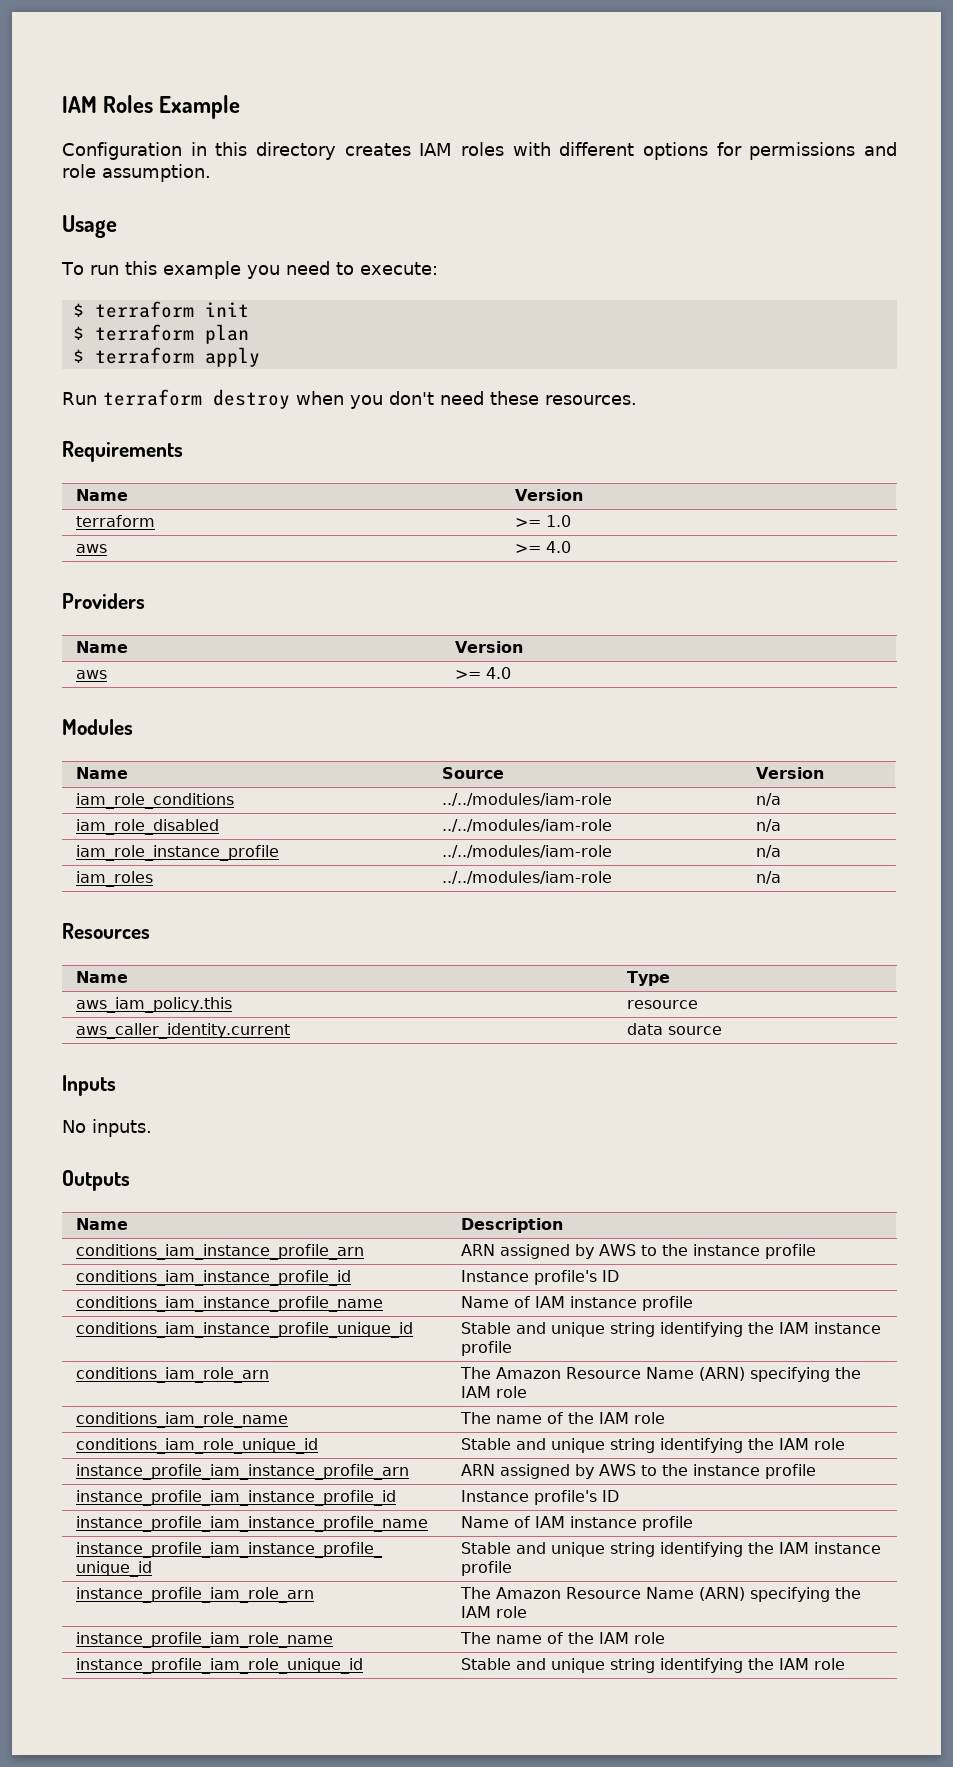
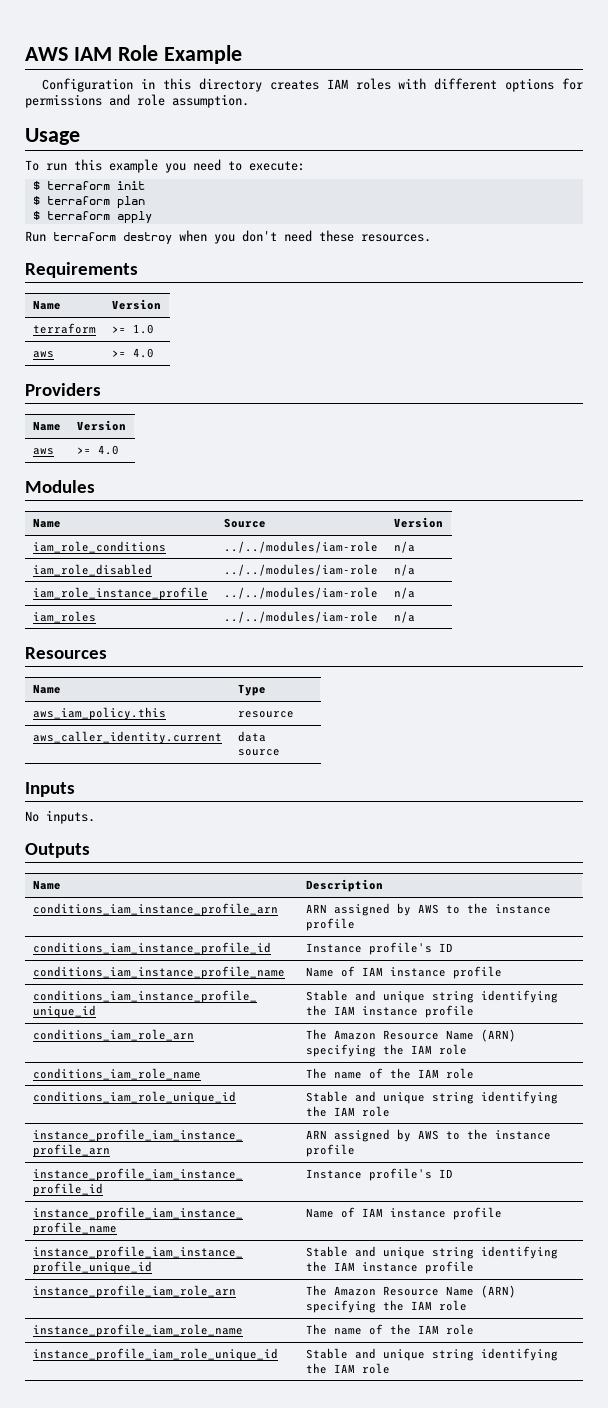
- IAM Roles Example
+ AWS IAM Role Example

